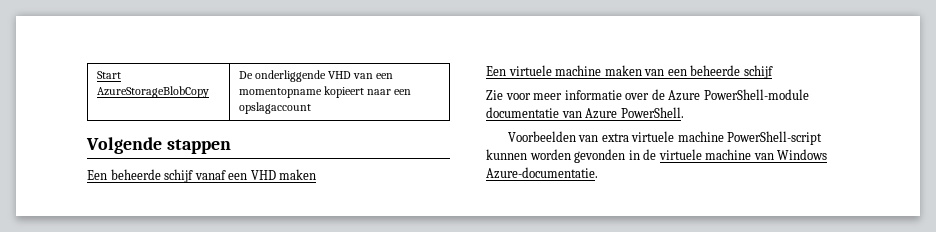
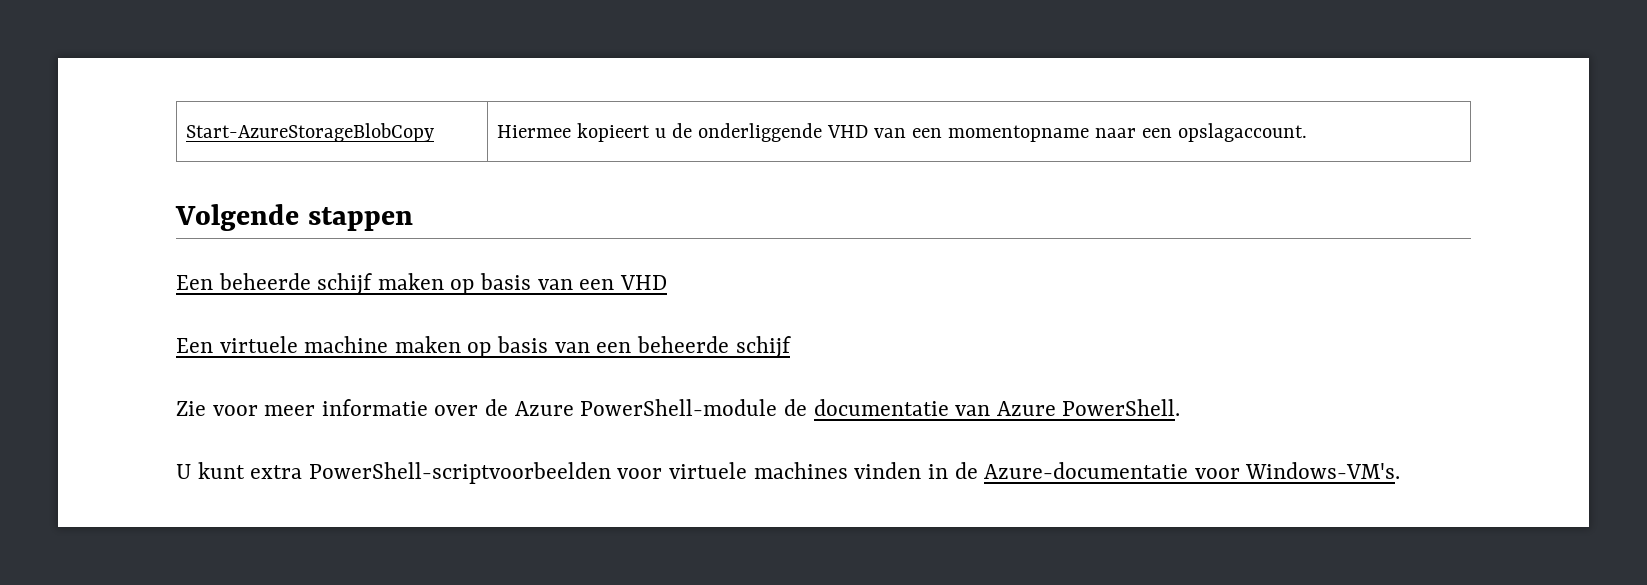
- Start AzureStorageBlobCopy | De onderliggende VHD van een momentopname kopieert naar een opslagaccount
+ Start-AzureStorageBlobCopy | Hiermee kopieert u de onderliggende VHD van een momentopname naar een opslagaccount.
- Een beheerde schijf vanaf een VHD maken
+ Een beheerde schijf maken op basis van een VHD
- Een virtuele machine maken van een beheerde schijf
+ Een virtuele machine maken op basis van een beheerde schijf
- Zie voor meer informatie over de Azure PowerShell-module documentatie van Azure PowerShell.
+ Zie voor meer informatie over de Azure PowerShell-module de documentatie van Azure PowerShell.
- Voorbeelden van extra virtuele machine PowerShell-script kunnen worden gevonden in de virtuele machine van Windows Azure-documentatie.
+ U kunt extra PowerShell-scriptvoorbeelden voor virtuele machines vinden in de Azure-documentatie voor Windows-VM's.

